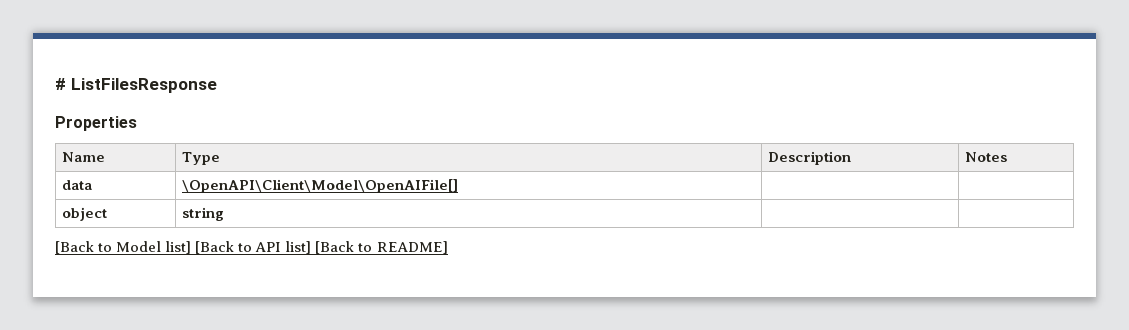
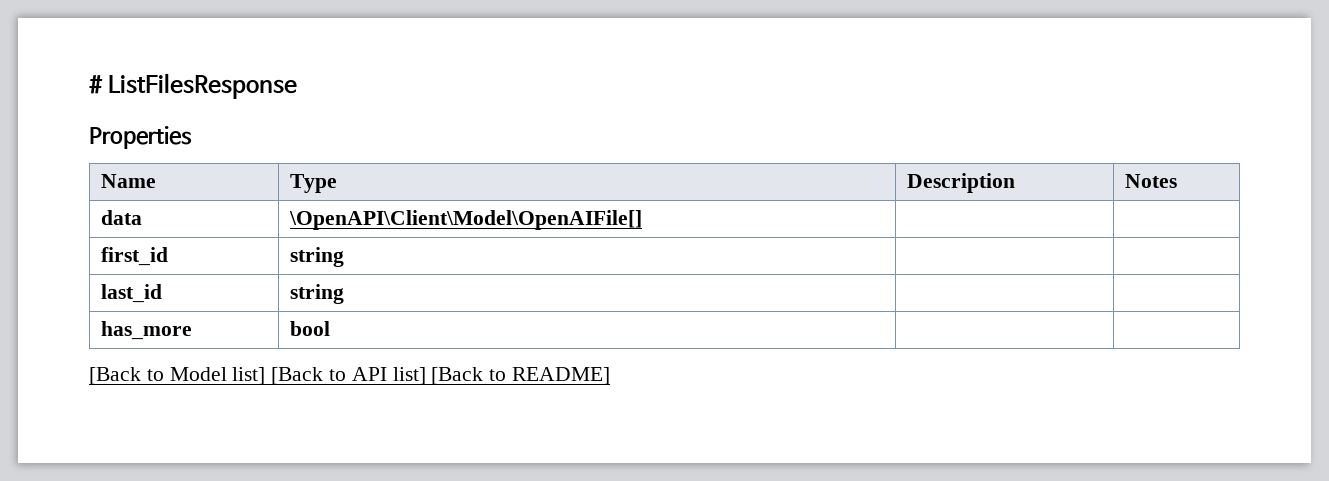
- object | string | |
+ first_id | string | |
+ last_id | string | |
+ has_more | bool | |

